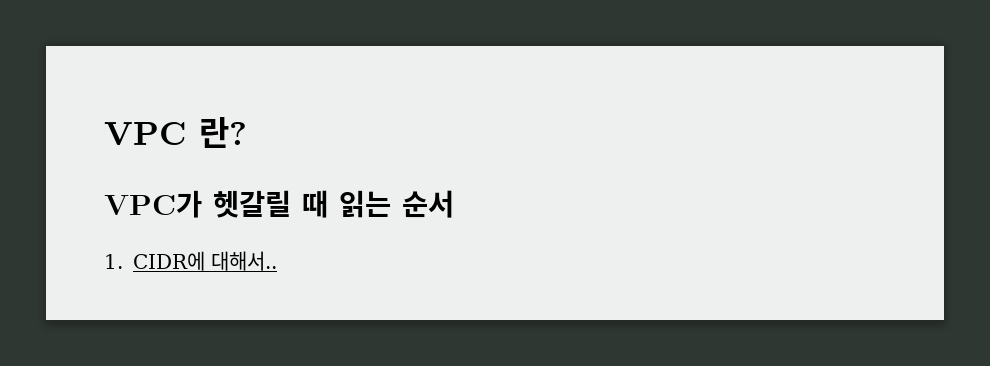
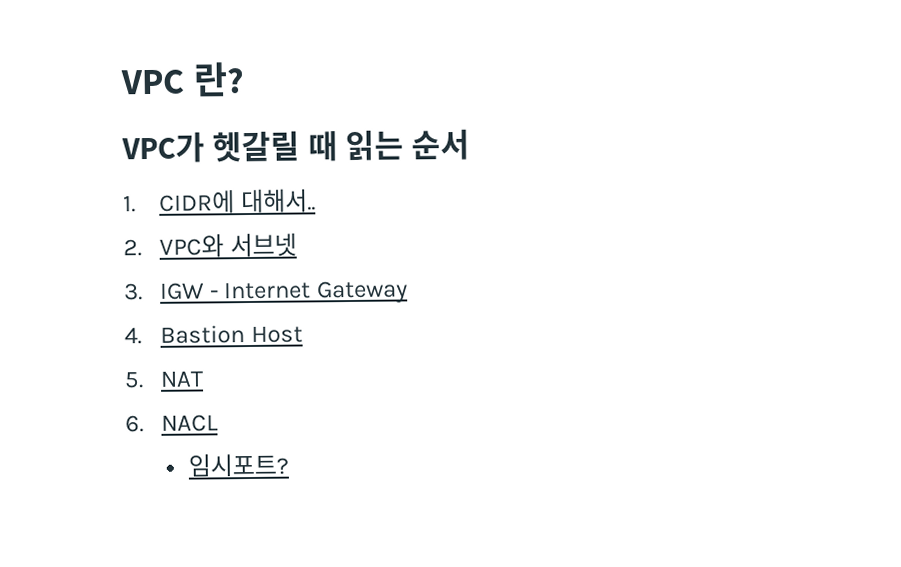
+ 2. VPC와 서브넷
+ 3. IGW - Internet Gateway
+ 4. Bastion Host
+ 5. NAT
+ 6. NACL
+ 임시포트?

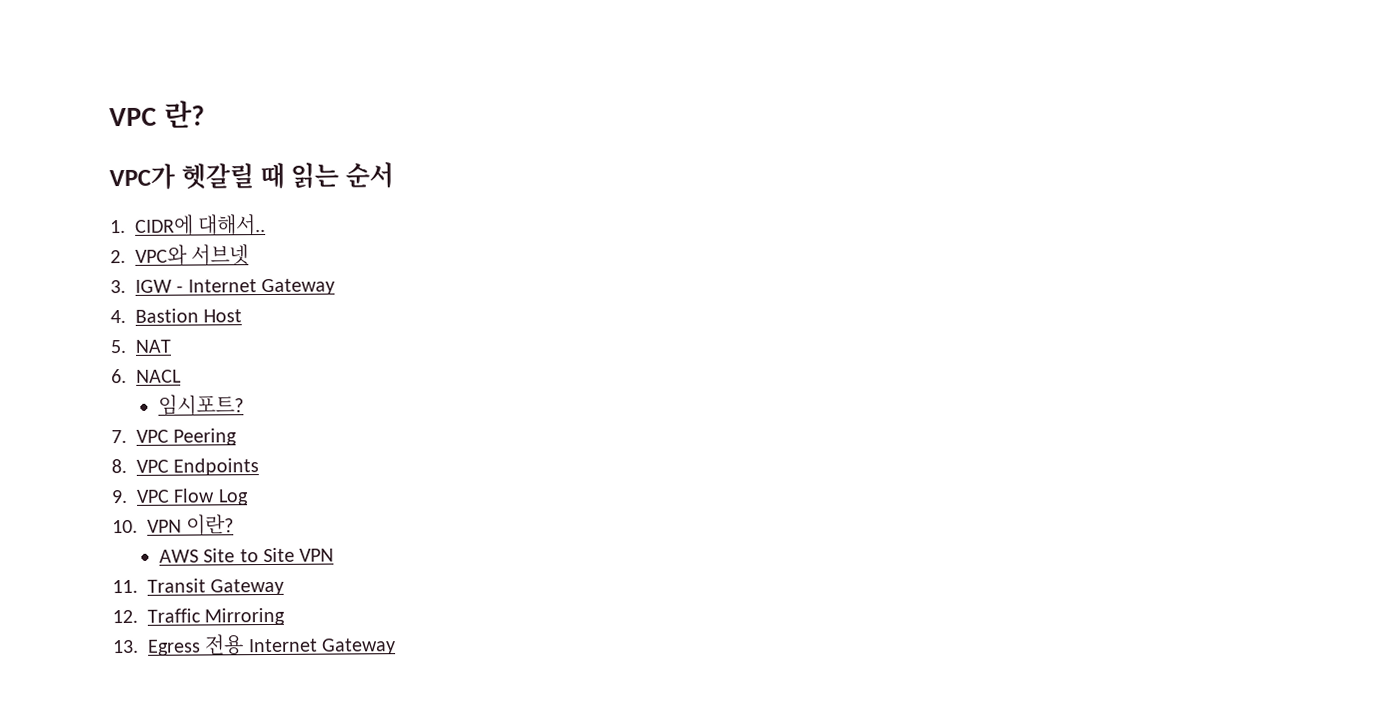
+ 7. VPC Peering
+ 8. VPC Endpoints
+ 9. VPC Flow Log
+ 10. VPN 이란?
+ AWS Site to Site VPN
+ 11. Transit Gateway
+ 12. Traffic Mirroring
+ 13. Egress 전용 Internet Gateway

